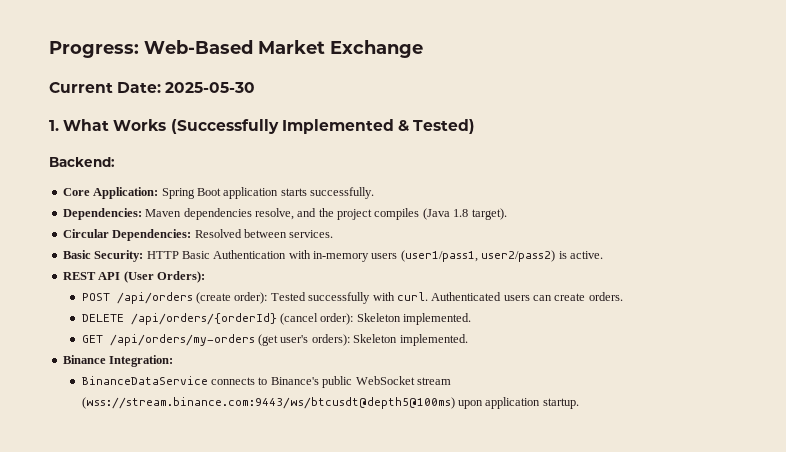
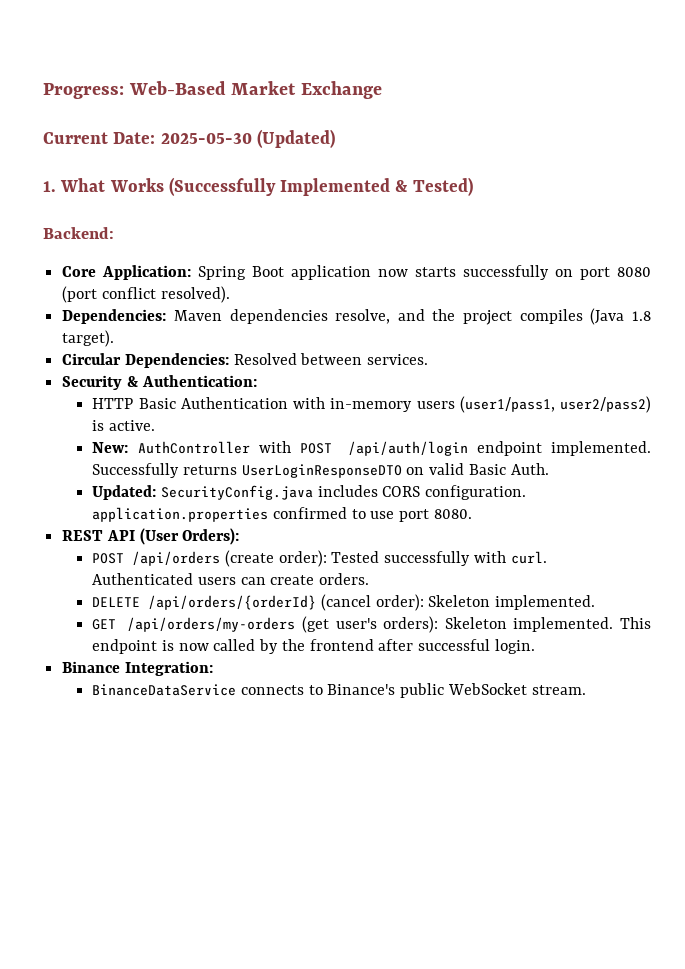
- Current Date: 2025-05-30
+ Current Date: 2025-05-30 (Updated)
- Core Application: Spring Boot application starts successfully.
+ Core Application: Spring Boot application now starts successfully on port 8080 (port conflict resolved).
- Basic Security: HTTP Basic Authentication with in-memory users (user1/pass1, user2/pass2) is active.
+ Security & Authentication:
+ HTTP Basic Authentication with in-memory users (user1/pass1, user2/pass2) is active.
+ New: AuthController with POST /api/auth/login endpoint implemented. Successfully returns UserLoginResponseDTO on valid Basic Auth.
+ Updated: SecurityConfig.java includes CORS configuration. application.properties confirmed to use port 8080.
+ This endpoint is now called by the frontend after successful login.
- BinanceDataService connects to Binance's public WebSocket stream (wss://stream.binance.com:9443/ws/btcusdt@depth5@100ms) upon application startup.
+ BinanceDataService connects to Binance's public WebSocket stream.

